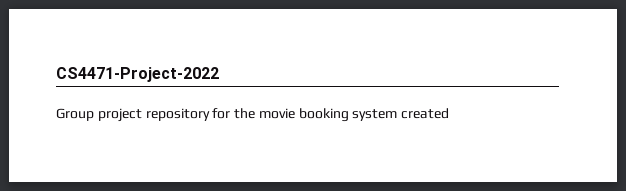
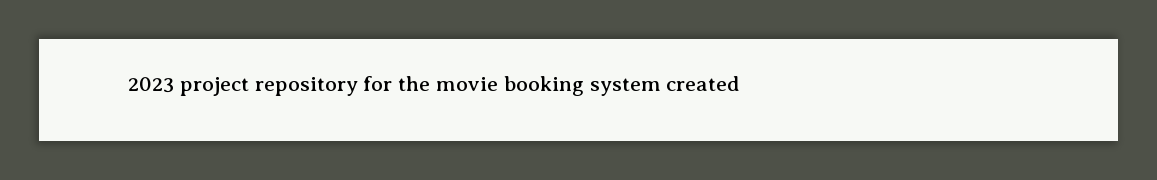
- CS4471-Project-2022
- Group project repository for the movie booking system created
+ 2023 project repository for the movie booking system created

